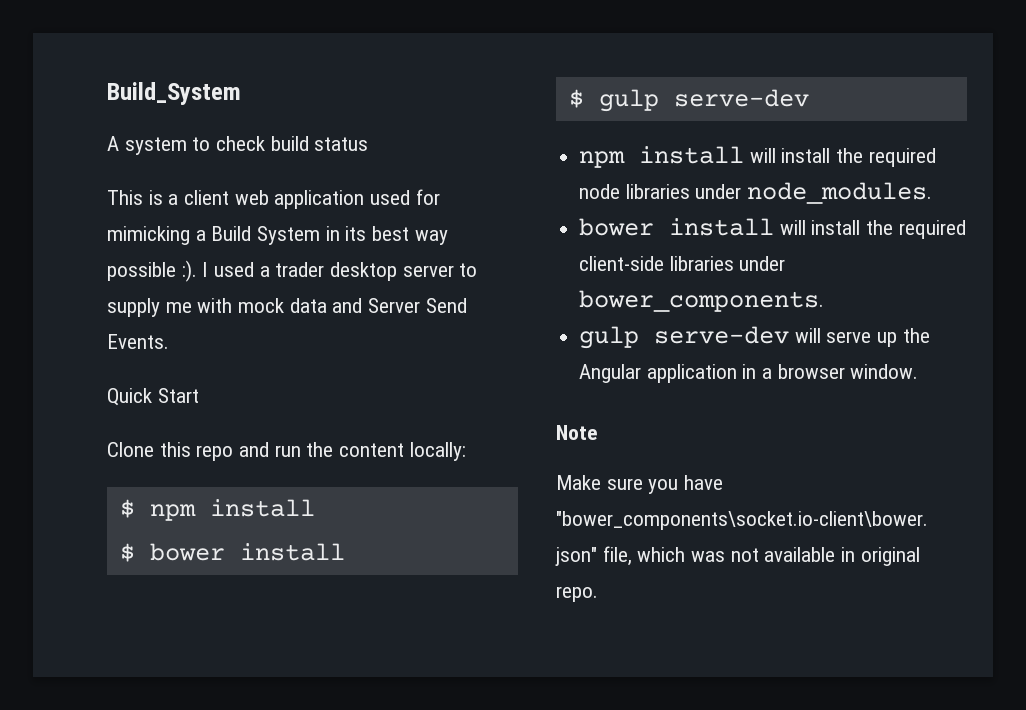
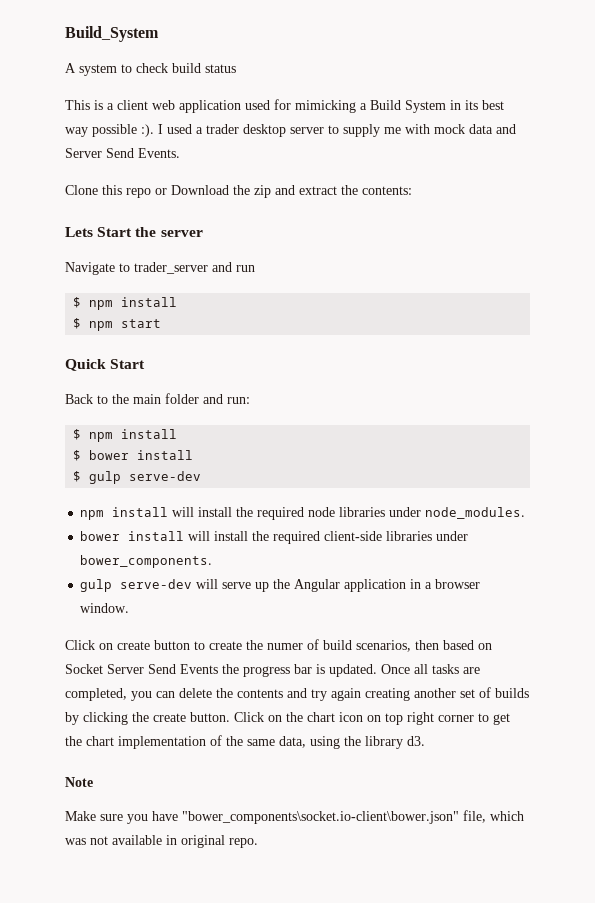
+ Clone this repo or Download the zip and extract the contents:
+ Lets Start the server
+ Navigate to trader_server and run
+ $ npm install
+ $ npm start
  Quick Start
- Clone this repo and run the content locally:
+ Back to the main folder and run:
+ Click on create button to create the numer of build scenarios, then based on Socket Server Send Events the progress bar is updated. Once all tasks are completed, you can delete the contents and try again creating another set of builds by clicking the create button. Click on the chart icon on top right corner to get the chart implementation of the same data, using the library d3.

